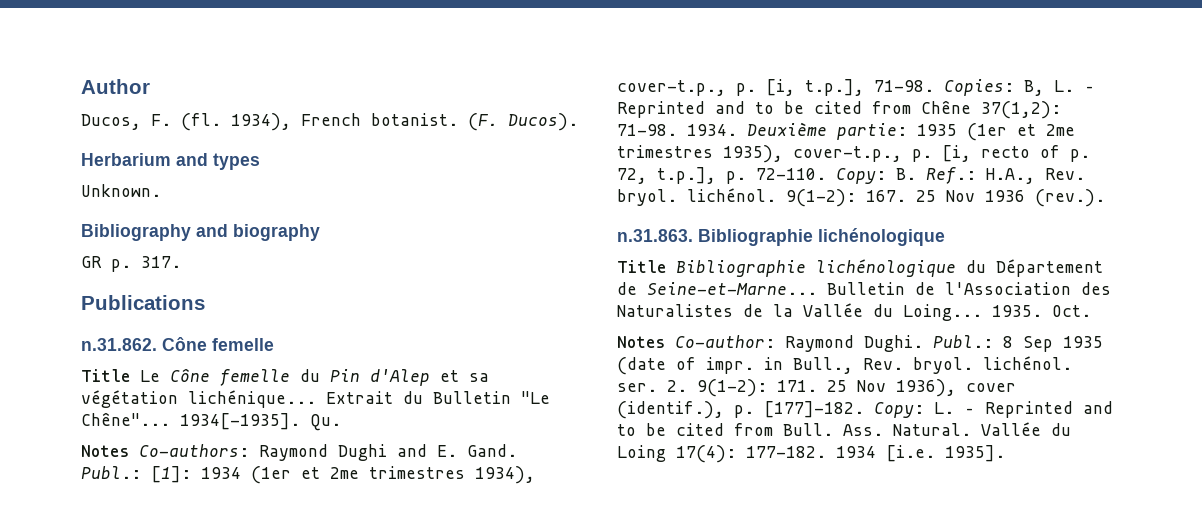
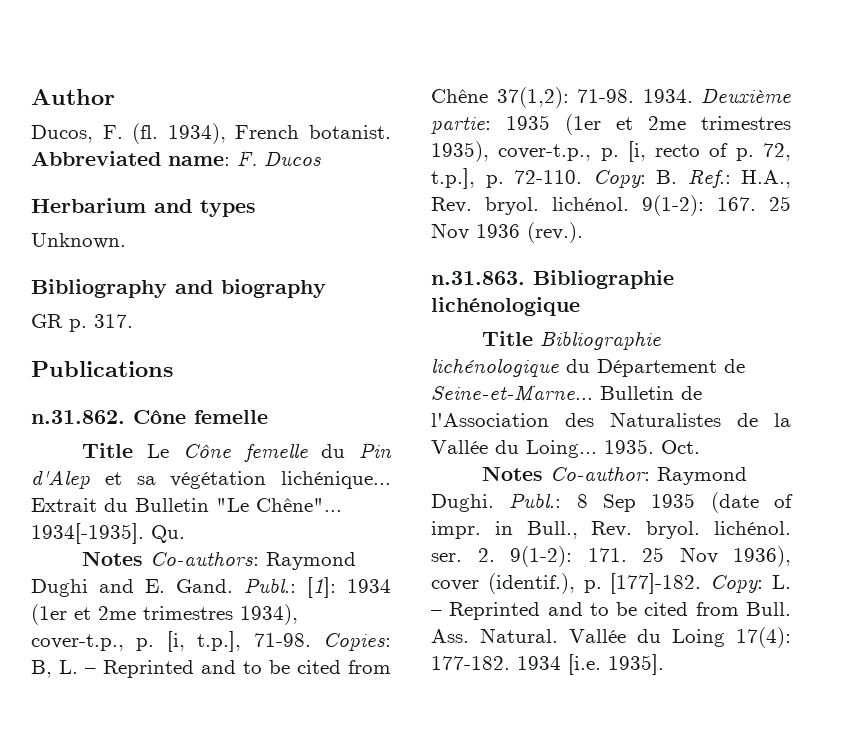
- (F. Ducos).
+ Abbreviated name: F. Ducos

